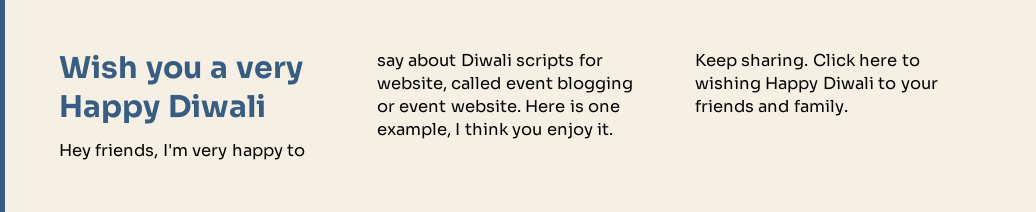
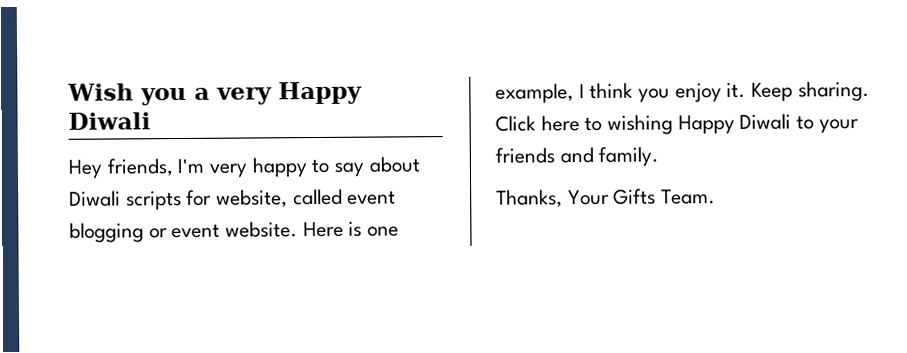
+ Thanks, Your Gifts Team.

